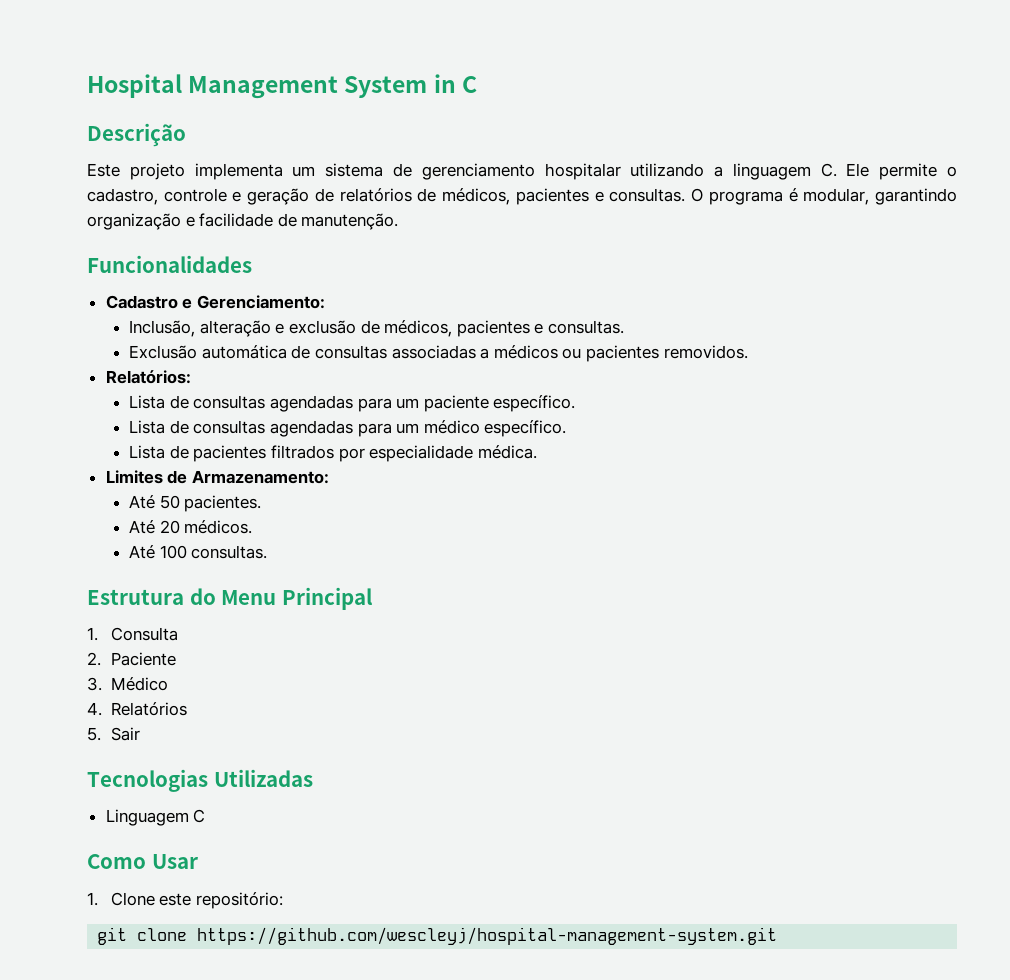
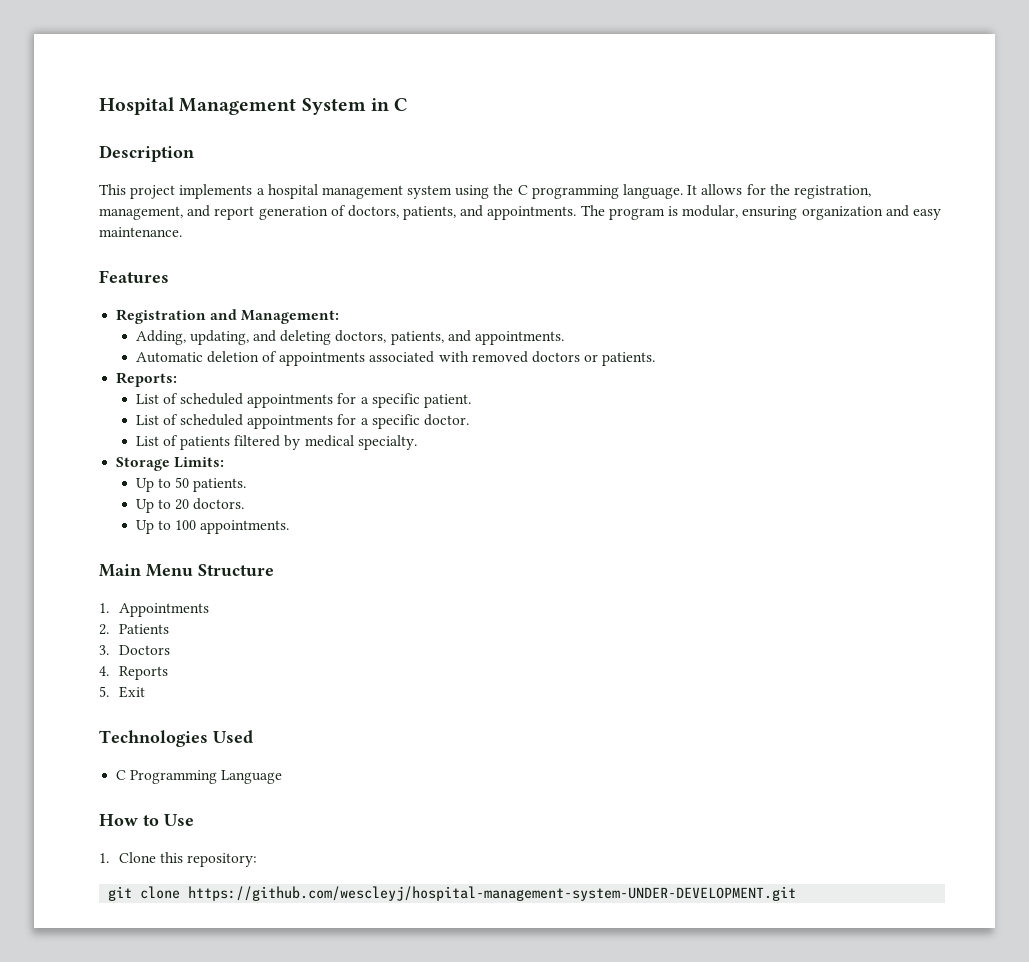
- Descrição
- Este projeto implementa um sistema de gerenciamento hospitalar utilizando a linguagem C. Ele permite o cadastro, controle e geração de relatórios de médicos, pacientes e consultas. O programa é modular, garantindo organização e facilidade de manutenção.
- Funcionalidades
- Cadastro e Gerenciamento:
- Inclusão, alteração e exclusão de médicos, pacientes e consultas.
- Exclusão automática de consultas associadas a médicos ou pacientes removidos.
- Relatórios:
- Lista de consultas agendadas para um paciente específico.
- Lista de consultas agendadas para um médico específico.
- Lista de pacientes filtrados por especialidade médica.
- Limites de Armazenamento:
- Até 50 pacientes.
- Até 20 médicos.
- Até 100 consultas.
- Estrutura do Menu Principal
- 1. Consulta
+ Description
+ This project implements a hospital management system using the C programming language. It allows for the registration, management, and report generation of doctors, patients, and appointments. The program is modular, ensuring organization and easy maintenance.
+ Features
+ Registration and Management:
+ Adding, updating, and deleting doctors, patients, and appointments.
+ Automatic deletion of appointments associated with removed doctors or patients.
+ Reports:
+ List of scheduled appointments for a specific patient.
+ List of scheduled appointments for a specific doctor.
+ List of patients filtered by medical specialty.
+ Storage Limits:
+ Up to 50 patients.
+ Up to 20 doctors.
+ Up to 100 appointments.
+ Main Menu Structure
+ 1. Appointments
- 2. Paciente
+ 2. Patients
- 3. Médico
+ 3. Doctors
- 4. Relatórios
+ 4. Reports
- 5. Sair
- Tecnologias Utilizadas
- Linguagem C
- Como Usar
+ 5. Exit
+ Technologies Used
+ C Programming Language
+ How to Use
- 1. Clone este repositório:
+ 1. Clone this repository:
- git clone https://github.com/wescleyj/hospital-management-system.git
+ git clone https://github.com/wescleyj/hospital-management-system-UNDER-DEVELOPMENT.git

